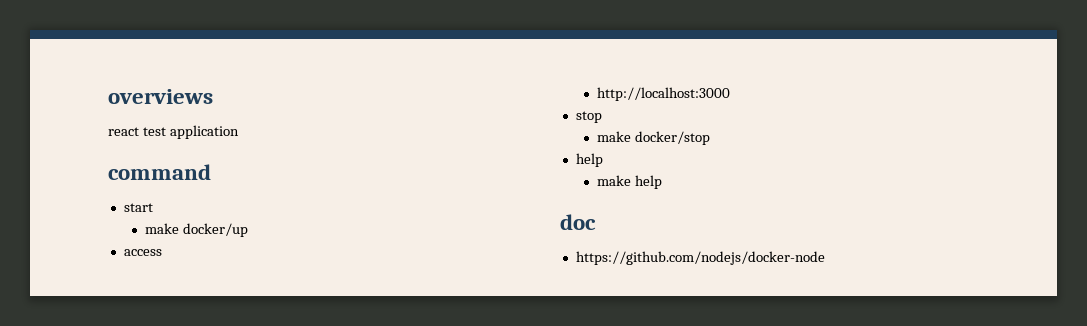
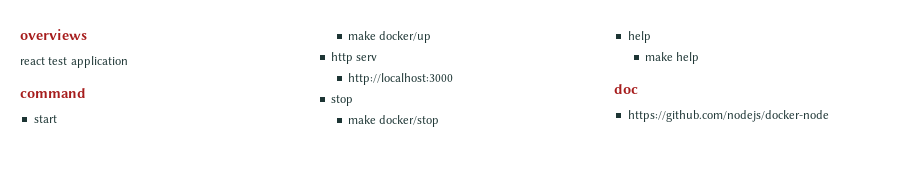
- access
+ http serv

